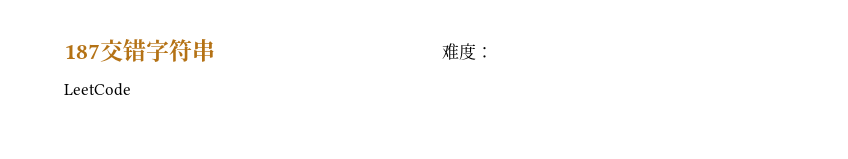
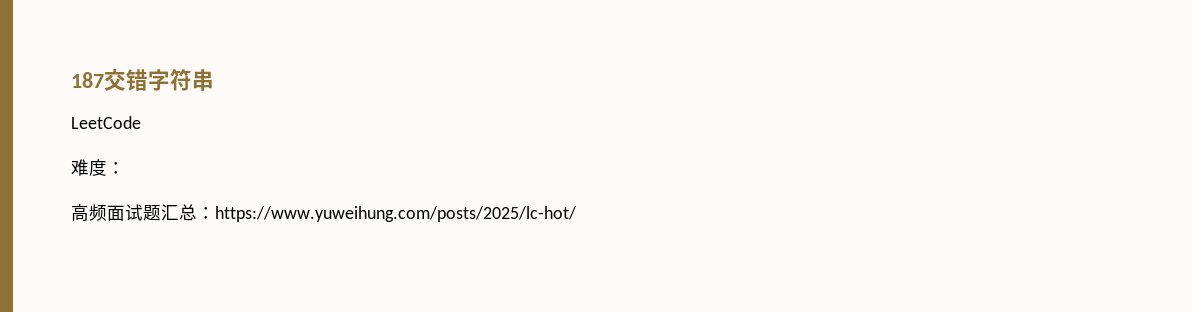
+ 高频面试题汇总：https://www.yuweihung.com/posts/2025/lc-hot/

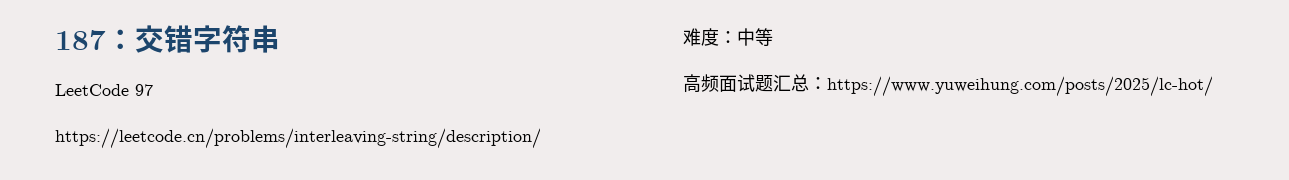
- 187交错字符串
+ 187：交错字符串
- LeetCode
+ LeetCode 97
+ https://leetcode.cn/problems/interleaving-string/description/
- 难度：
+ 难度：中等

